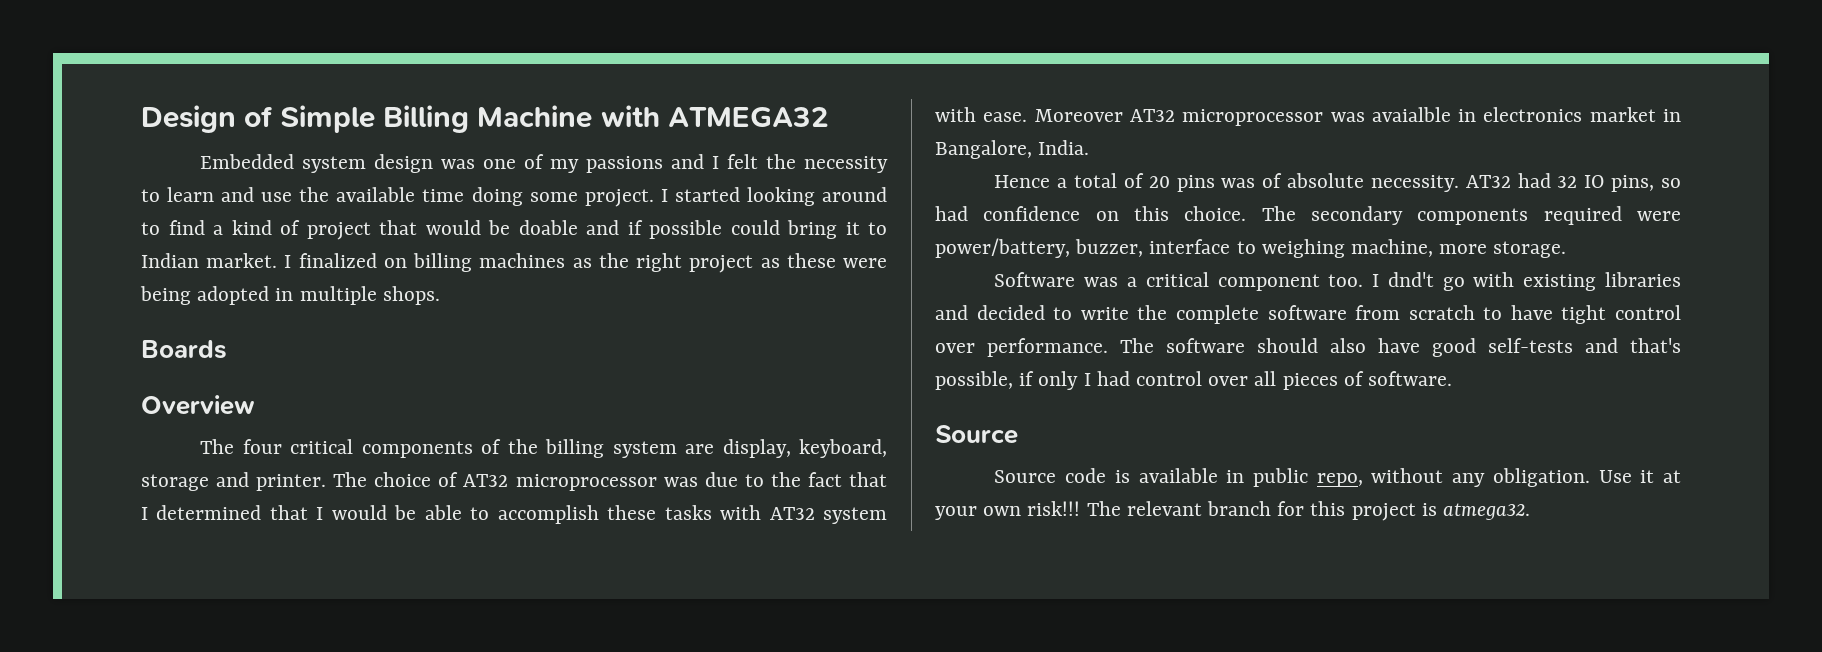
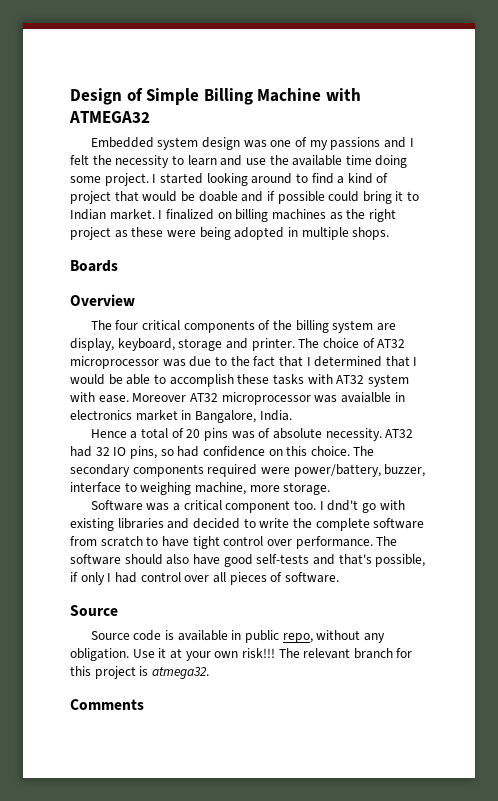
+ Comments

